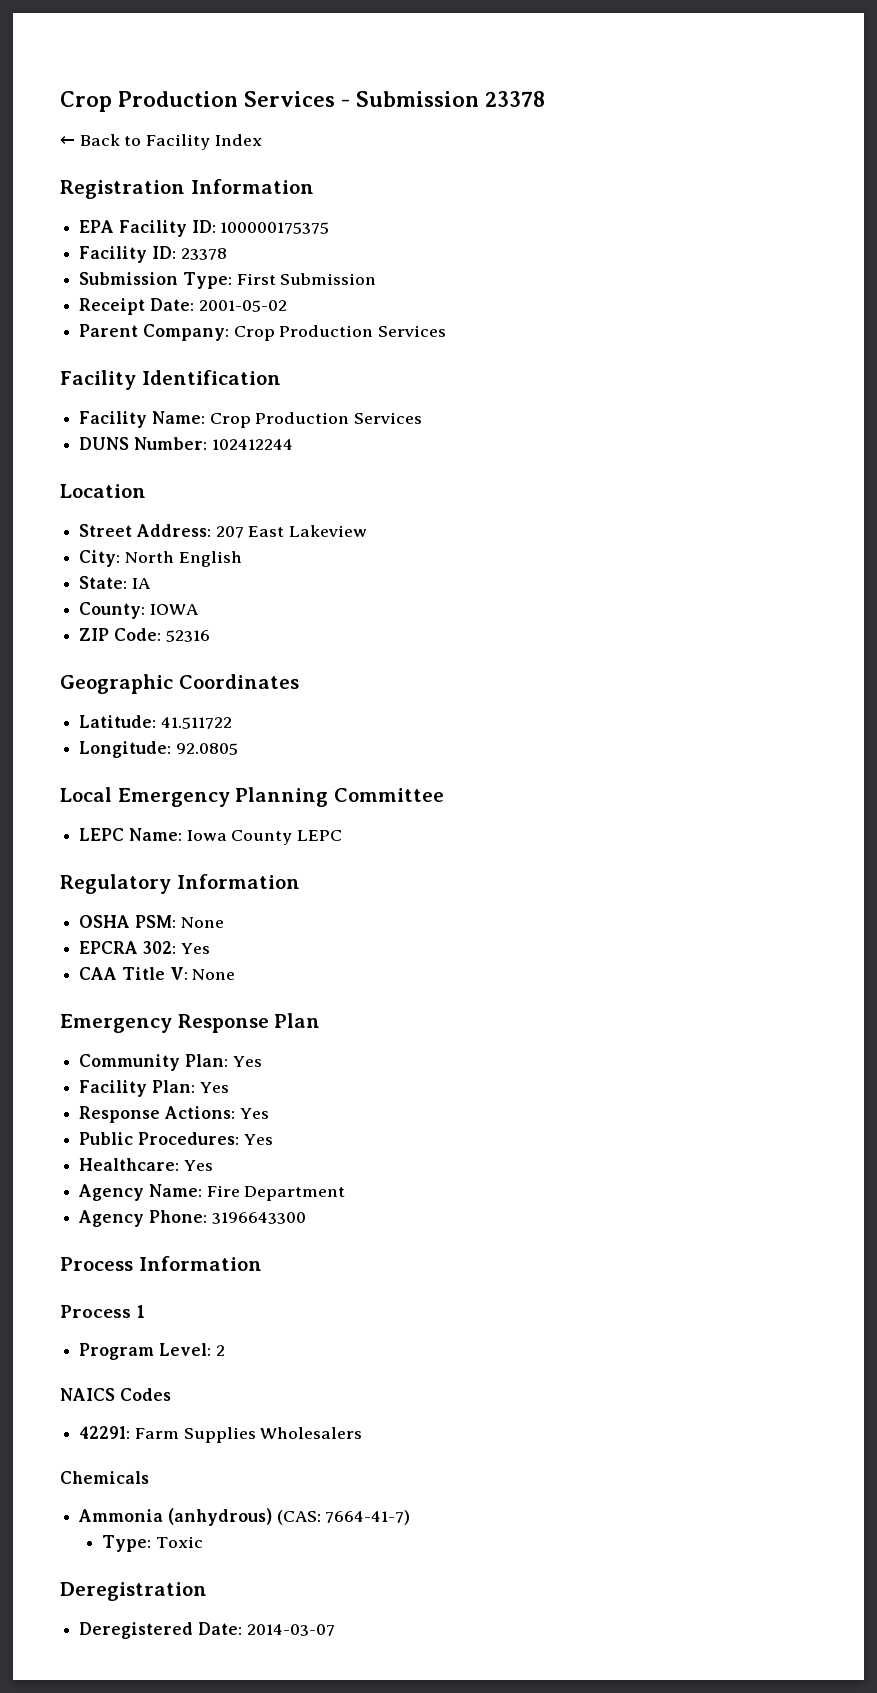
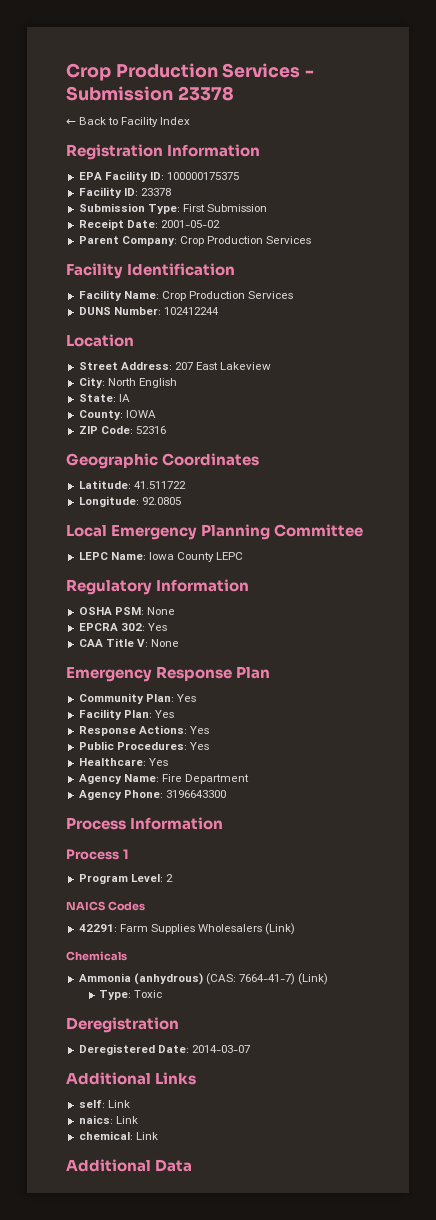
- 42291: Farm Supplies Wholesalers
+ 42291: Farm Supplies Wholesalers (Link)
- Ammonia (anhydrous) (CAS: 7664-41-7)
+ Ammonia (anhydrous) (CAS: 7664-41-7) (Link)
+ Additional Links
+ self: Link
+ naics: Link
+ chemical: Link
+ Additional Data

